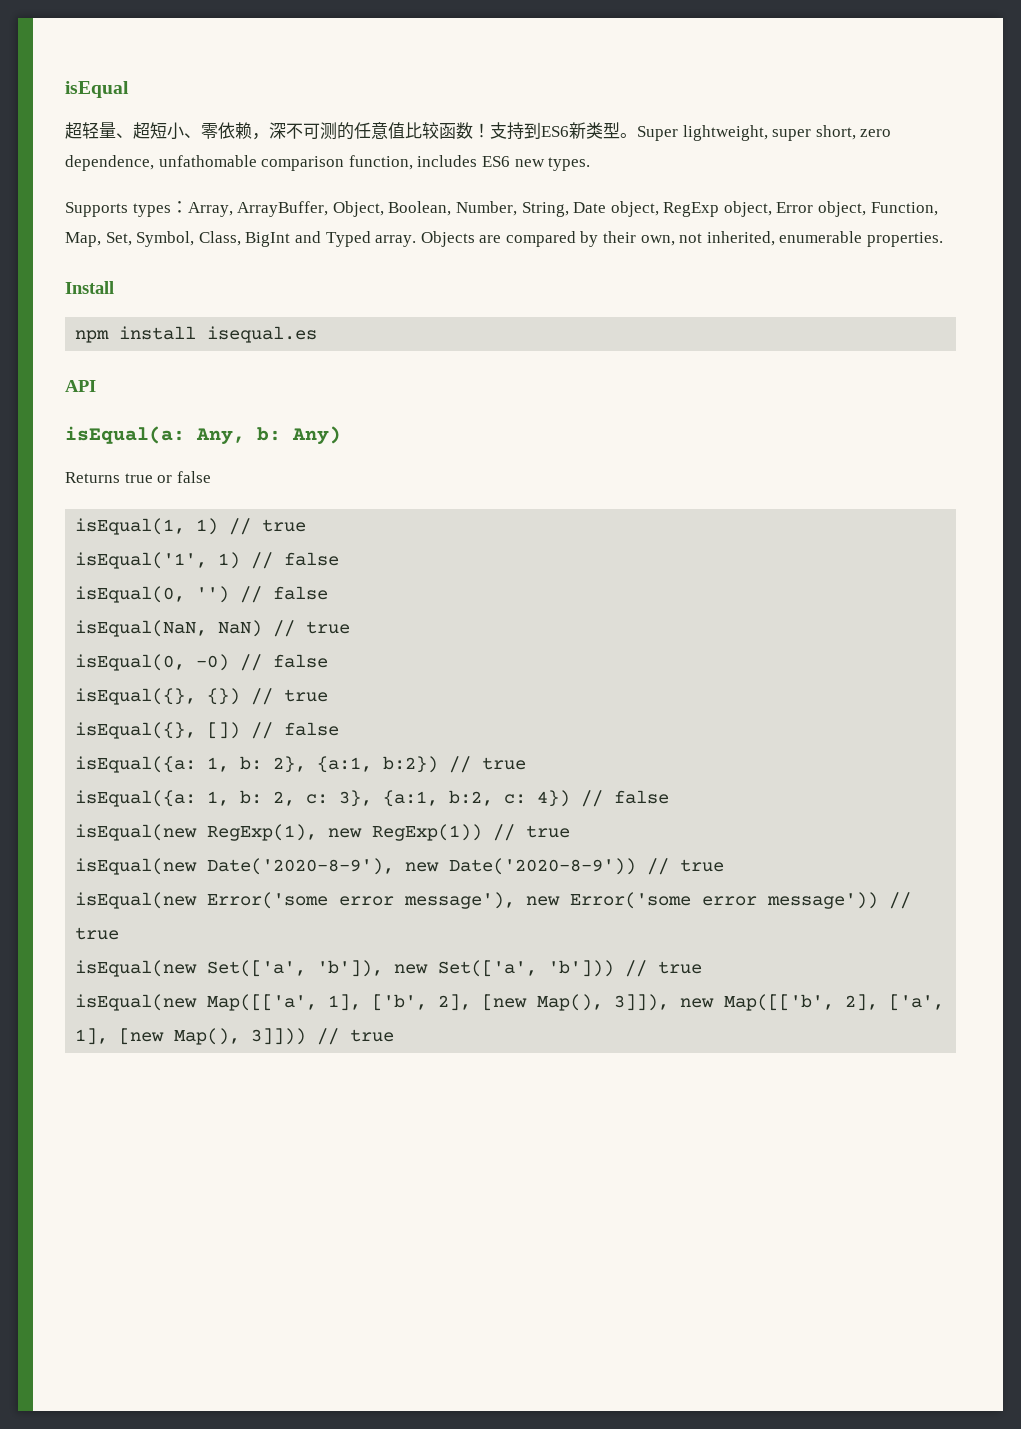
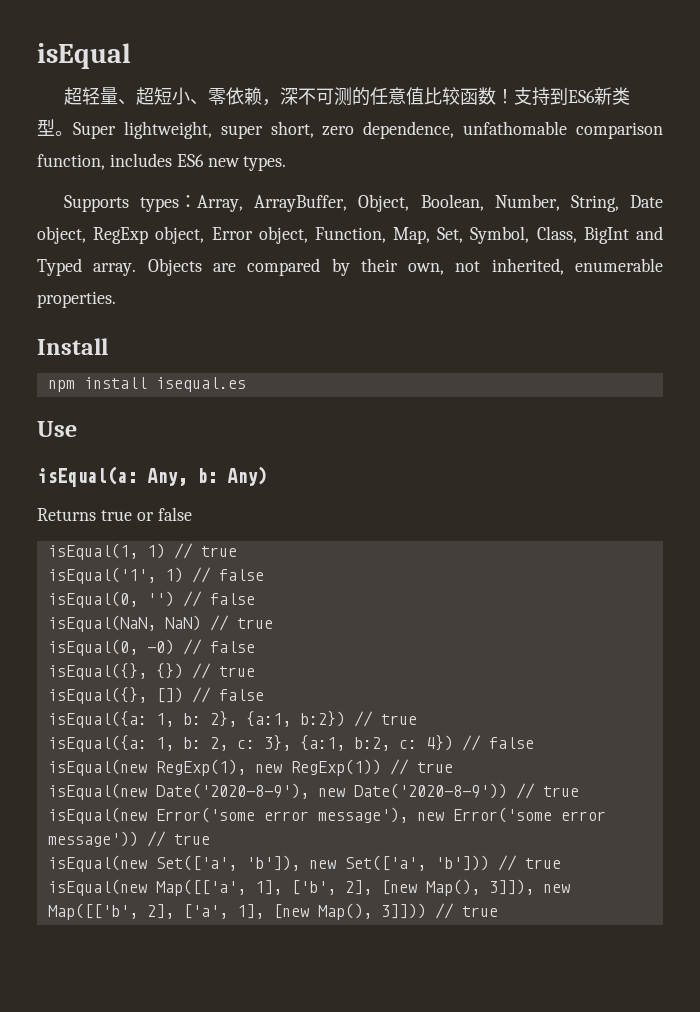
- API
+ Use

